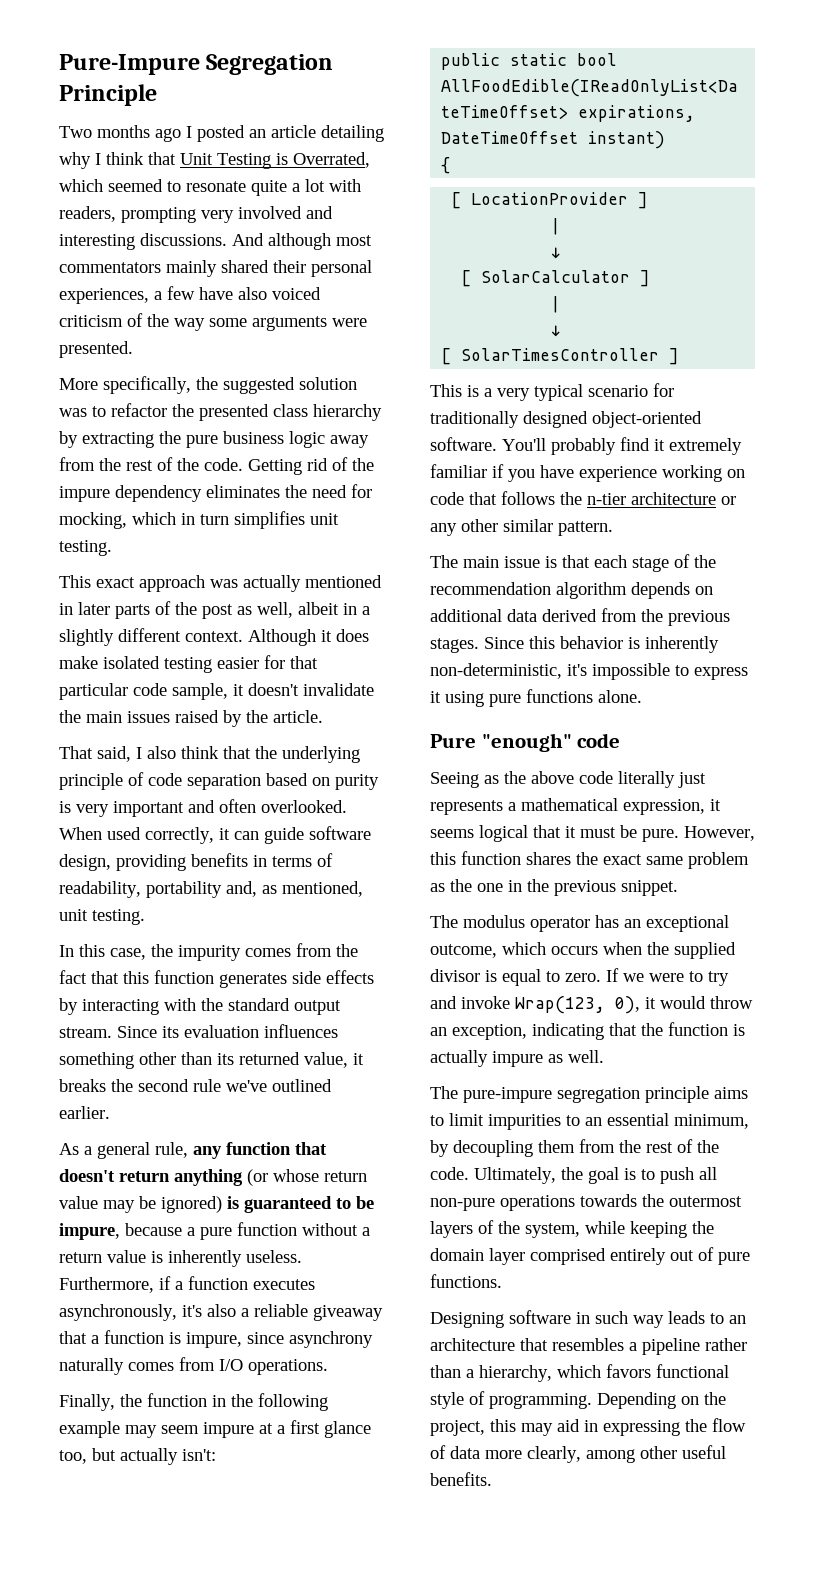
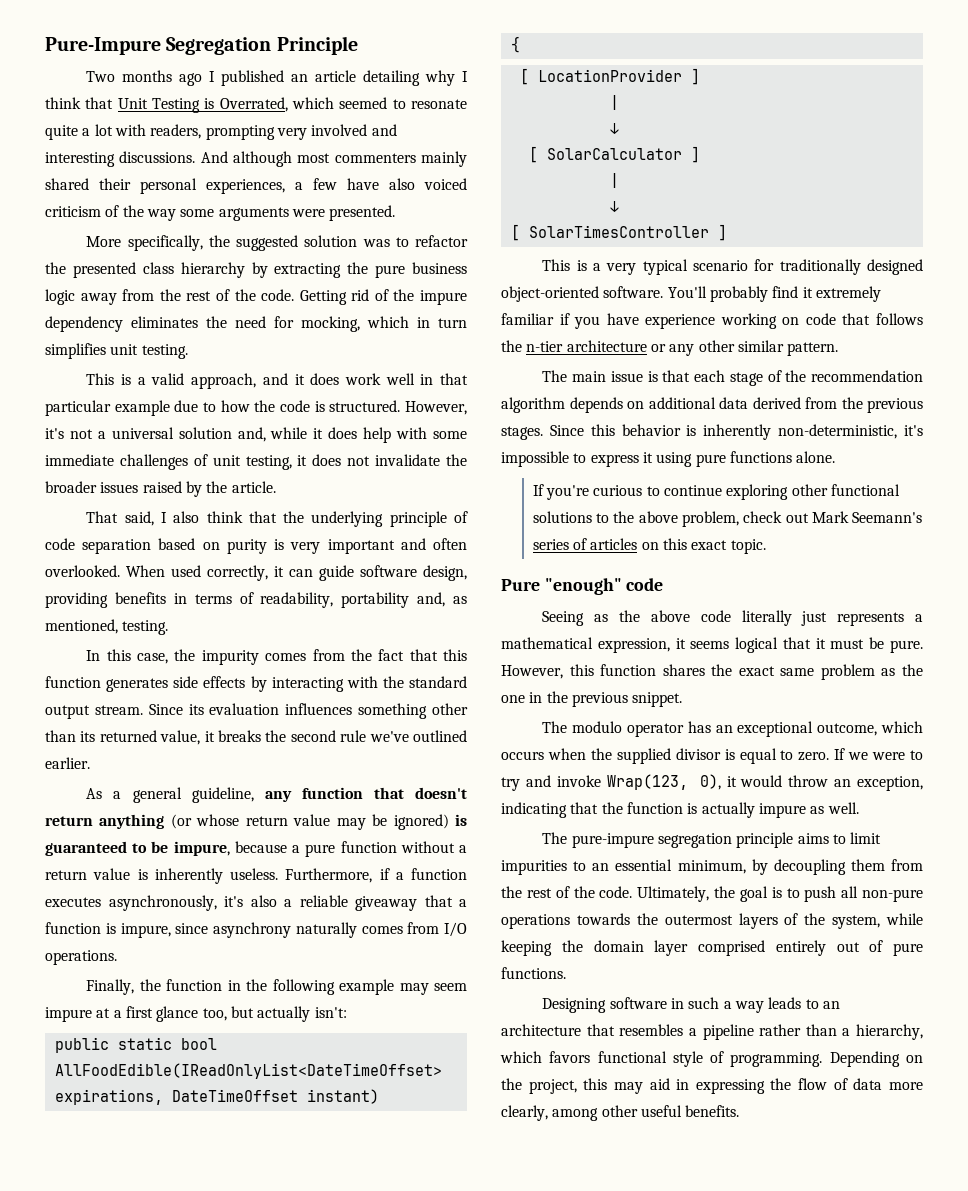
- Two months ago I posted an article detailing why I think that Unit Testing is Overrated, which seemed to resonate quite a lot with readers, prompting very involved and interesting discussions.
+ Two months ago I published an article detailing why I think that Unit Testing is Overrated, which seemed to resonate quite a lot with readers, prompting very involved and interesting discussions.
- And although most commentators mainly shared their personal experiences, a few have also voiced criticism of the way some arguments were presented.
+ And although most commenters mainly shared their personal experiences, a few have also voiced criticism of the way some arguments were presented.
- This exact approach was actually mentioned in later parts of the post as well, albeit in a slightly different context. Although it does make isolated testing easier for that particular code sample, it doesn't invalidate the main issues raised by the article.
+ This is a valid approach, and it does work well in that particular example due to how the code is structured. However, it's not a universal solution and, while it does help with some immediate challenges of unit testing, it does not invalidate the broader issues raised by the article.
- When used correctly, it can guide software design, providing benefits in terms of readability, portability and, as mentioned, unit testing.
+ When used correctly, it can guide software design, providing benefits in terms of readability, portability and, as mentioned, testing.
- As a general rule, any function that doesn't return anything (or whose return value may be ignored) is guaranteed to be impure, because a pure function without a return value is inherently useless.
+ As a general guideline, any function that doesn't return anything (or whose return value may be ignored) is guaranteed to be impure, because a pure function without a return value is inherently useless.
+ If you're curious to continue exploring other functional solutions to the above problem, check out Mark Seemann's series of articles on this exact topic.
- The modulus operator has an exceptional outcome, which occurs when the supplied divisor is equal to zero.
+ The modulo operator has an exceptional outcome, which occurs when the supplied divisor is equal to zero.
- Designing software in such way leads to an architecture that resembles a pipeline rather than a hierarchy, which favors functional style of programming.
+ Designing software in such a way leads to an architecture that resembles a pipeline rather than a hierarchy, which favors functional style of programming.

